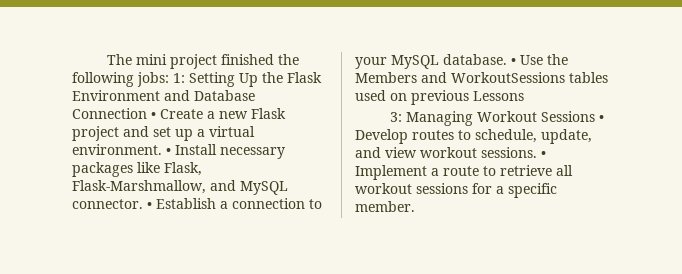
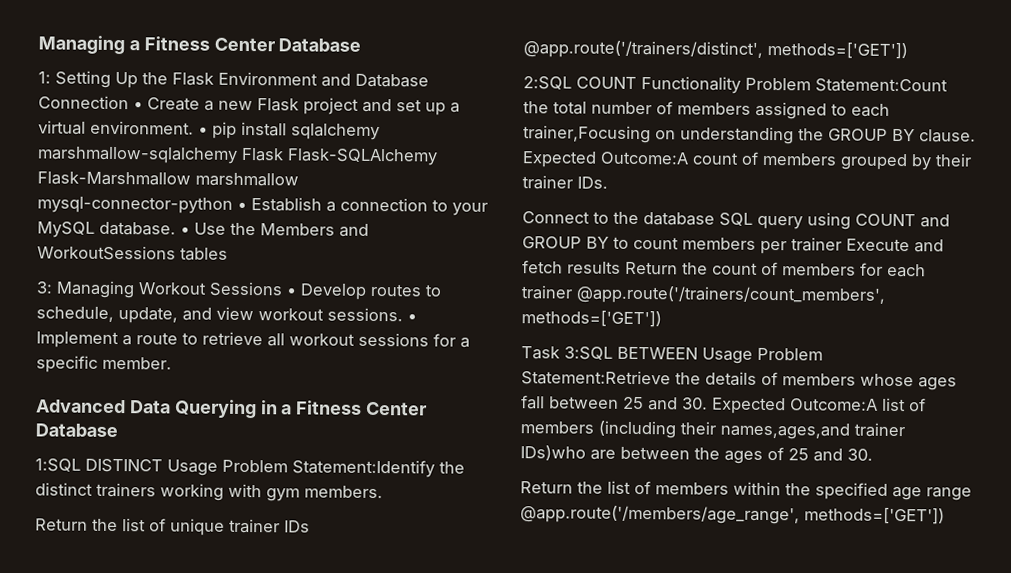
- The mini project finished the following jobs: 1: Setting Up the Flask Environment and Database Connection • Create a new Flask project and set up a virtual environment.
+ Managing a Fitness Center Database
+ 1: Setting Up the Flask Environment and Database Connection • Create a new Flask project and set up a virtual environment.
- • Install necessary packages like Flask, Flask-Marshmallow, and MySQL connector. • Establish a connection to your MySQL database.
+ • pip install sqlalchemy marshmallow-sqlalchemy Flask Flask-SQLAlchemy Flask-Marshmallow marshmallow mysql-connector-python • Establish a connection to your MySQL database.
- • Use the Members and WorkoutSessions tables used on previous Lessons
+ • Use the Members and WorkoutSessions tables
+ Advanced Data Querying in a Fitness Center Database
+ 1:SQL DISTINCT Usage Problem Statement:Identify the distinct trainers working with gym members.
+ Return the list of unique trainer IDs @app.route('/trainers/distinct', methods=['GET'])
+ 2:SQL COUNT Functionality Problem Statement:Count the total number of members assigned to each trainer,Focusing on understanding the GROUP BY clause. Expected Outcome:A count of members grouped by their trainer IDs.
+ Connect to the database SQL query using COUNT and GROUP BY to count members per trainer Execute and fetch results Return the count of members for each trainer @app.route('/trainers/count_members', methods=['GET'])
+ Task 3:SQL BETWEEN Usage Problem Statement:Retrieve the details of members whose ages fall between 25 and 30. Expected Outcome:A list of members (including their names,ages,and trainer IDs)who are between the ages of 25 and 30.
+ Return the list of members within the specified age range @app.route('/members/age_range', methods=['GET'])

